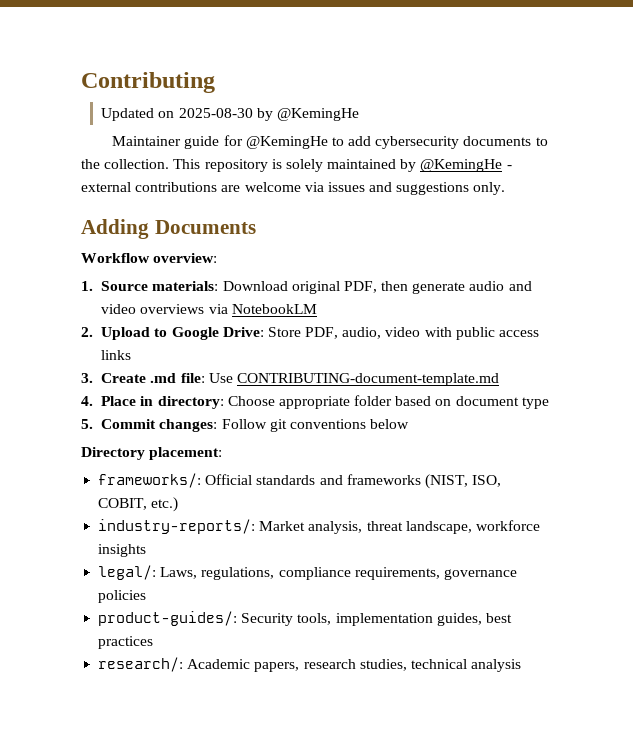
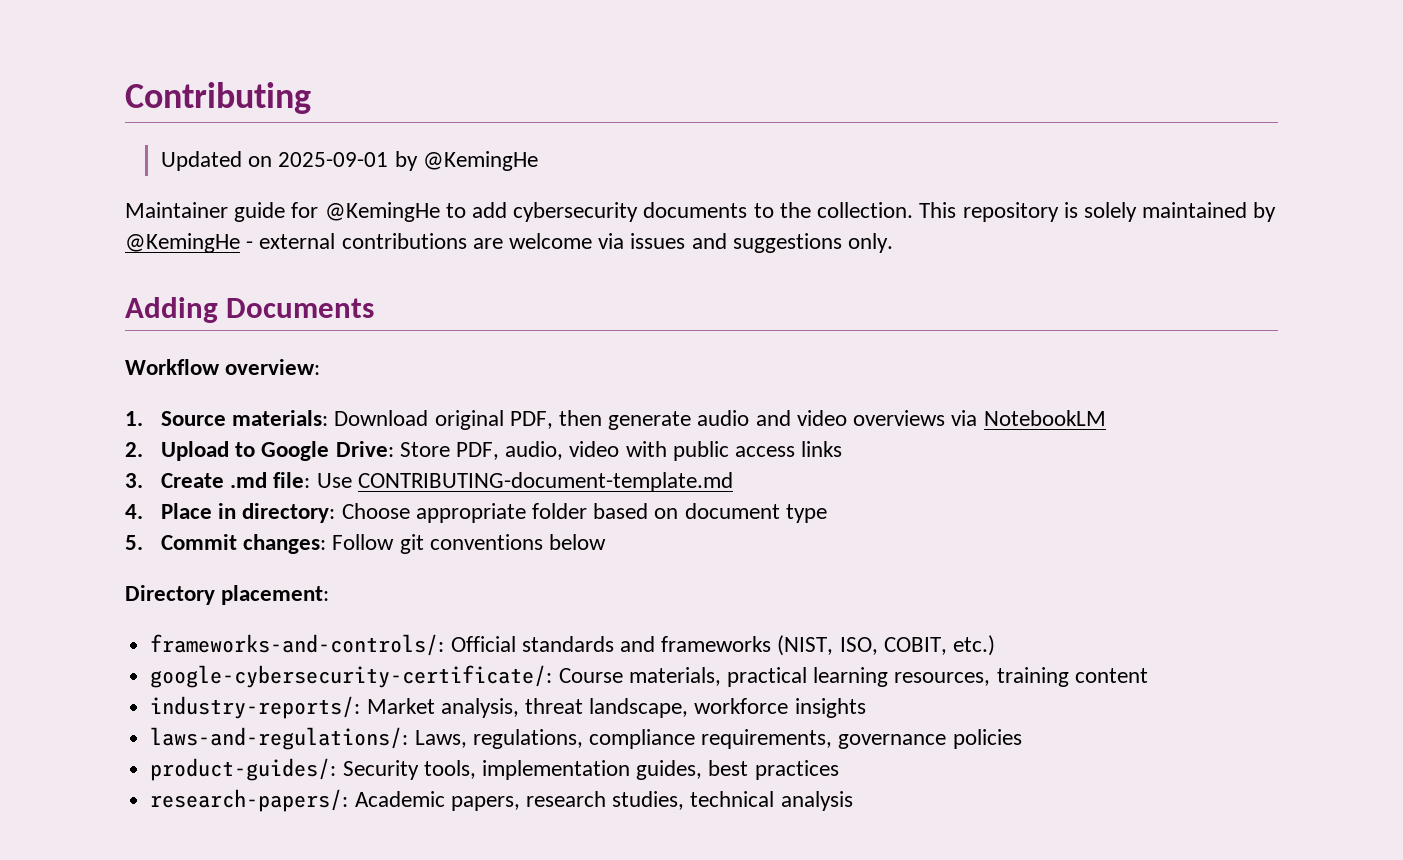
- Updated on 2025-08-30 by @KemingHe
+ Updated on 2025-09-01 by @KemingHe
- frameworks/: Official standards and frameworks (NIST, ISO, COBIT, etc.)
+ frameworks-and-controls/: Official standards and frameworks (NIST, ISO, COBIT, etc.)
+ google-cybersecurity-certificate/: Course materials, practical learning resources, training content
- legal/: Laws, regulations, compliance requirements, governance policies
+ laws-and-regulations/: Laws, regulations, compliance requirements, governance policies
- research/: Academic papers, research studies, technical analysis
+ research-papers/: Academic papers, research studies, technical analysis

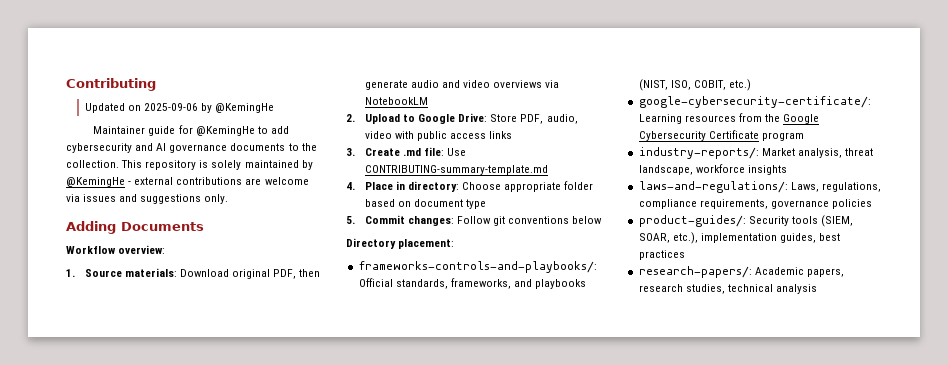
- Updated on 2025-09-01 by @KemingHe
+ Updated on 2025-09-06 by @KemingHe
- Maintainer guide for @KemingHe to add cybersecurity documents to the collection.
+ Maintainer guide for @KemingHe to add cybersecurity and AI governance documents to the collection.
- 3. Create .md file: Use CONTRIBUTING-document-template.md
+ 3. Create .md file: Use CONTRIBUTING-summary-template.md
- frameworks-and-controls/: Official standards and frameworks (NIST, ISO, COBIT, etc.)
+ frameworks-controls-and-playbooks/: Official standards, frameworks, and playbooks (NIST, ISO, COBIT, etc.)
- google-cybersecurity-certificate/: Course materials, practical learning resources, training content
+ google-cybersecurity-certificate/: Learning resources from the Google Cybersecurity Certificate program
- product-guides/: Security tools, implementation guides, best practices
+ product-guides/: Security tools (SIEM, SOAR, etc.), implementation guides, best practices

